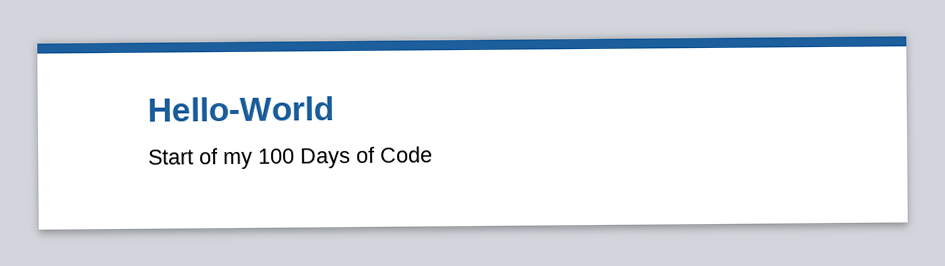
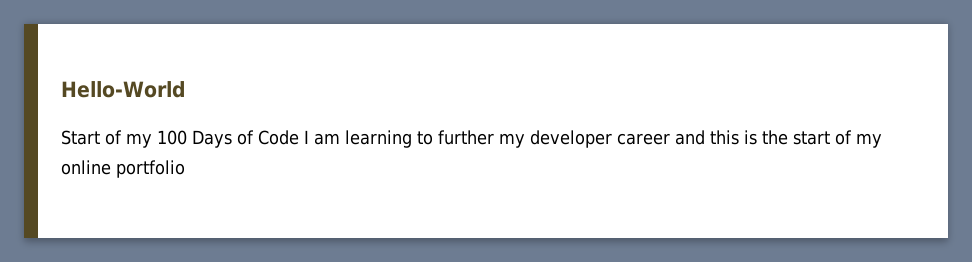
- Start of my 100 Days of Code
+ Start of my 100 Days of Code I am learning to further my developer career and this is the start of my online portfolio

